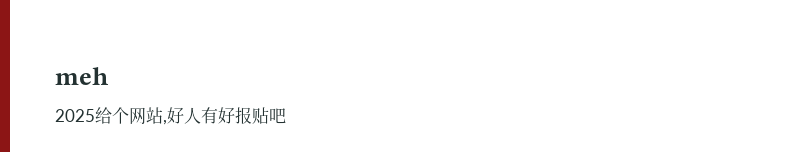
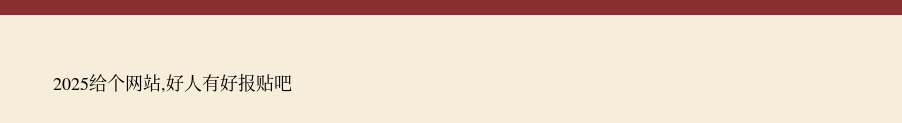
- meh

